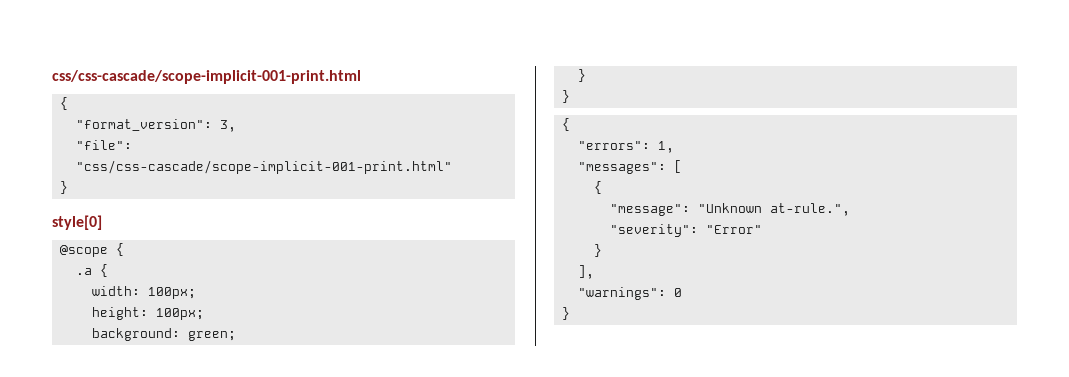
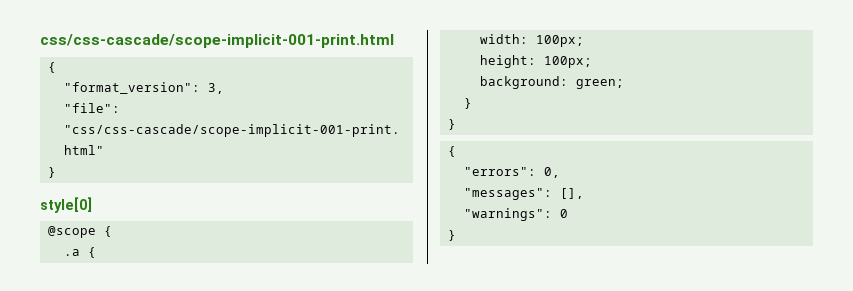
- "errors": 1,
+ "errors": 0,
- "messages": [
- {
- "message": "Unknown at-rule.",
- "severity": "Error"
- }
- ],
+ "messages": [],

